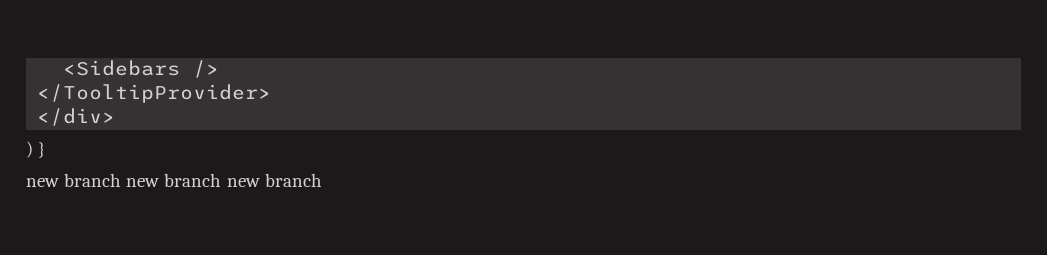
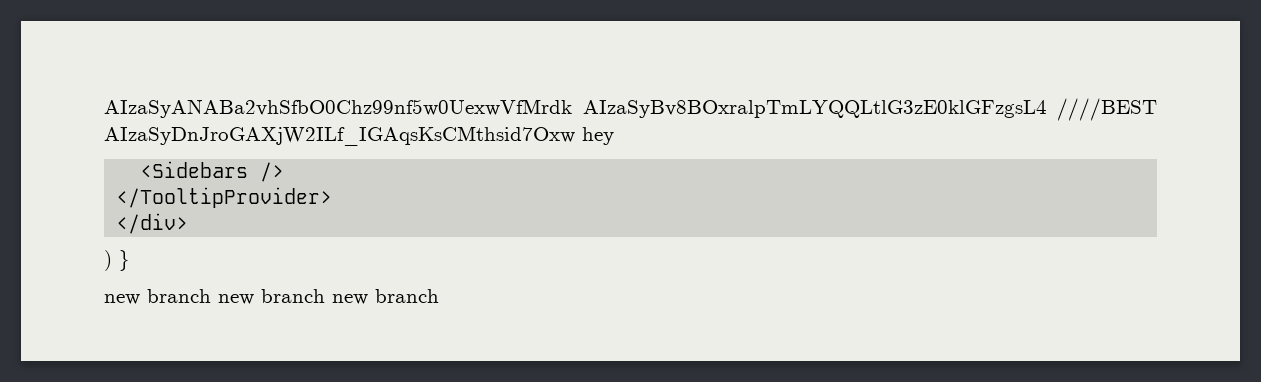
+ AIzaSyANABa2vhSfbO0Chz99nf5w0UexwVfMrdk AIzaSyBv8BOxralpTmLYQQLtlG3zE0klGFzgsL4 ////BEST AIzaSyDnJroGAXjW2ILf_IGAqsKsCMthsid7Oxw hey

